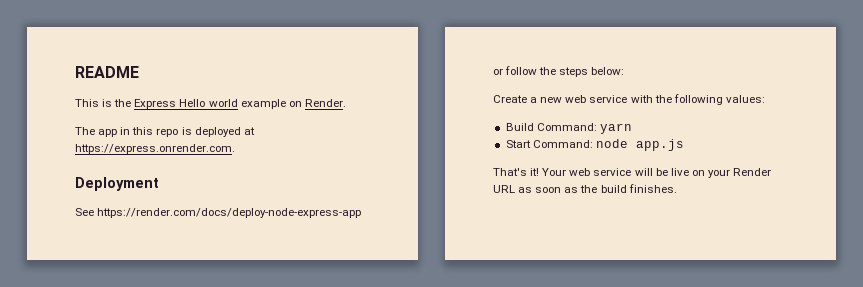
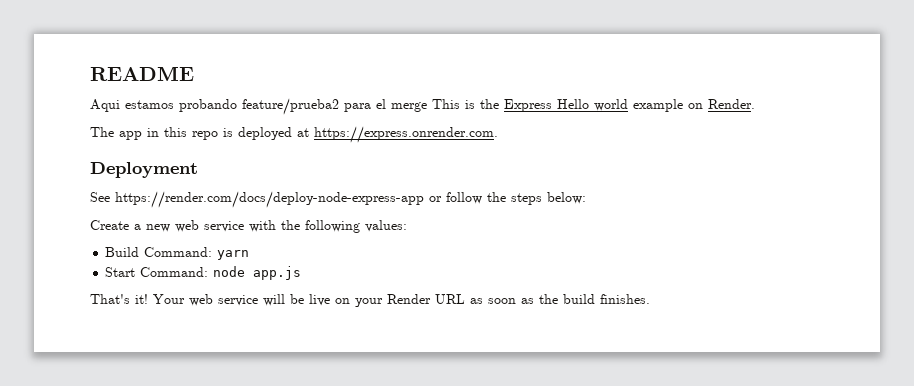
- This is the Express Hello world example on Render.
+ Aqui estamos probando feature/prueba2 para el merge This is the Express Hello world example on Render.

